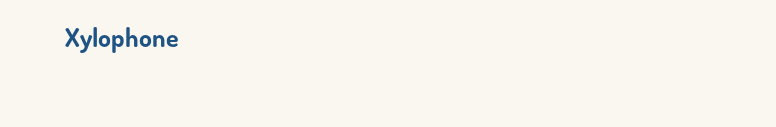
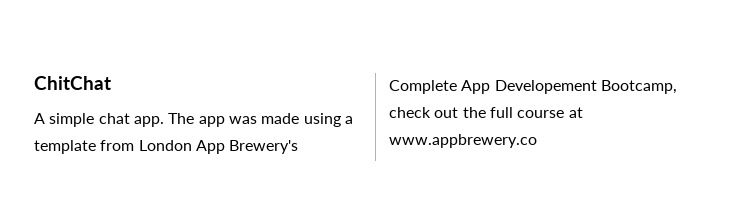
- Xylophone
+ ChitChat
+ A simple chat app. The app was made using a template from London App Brewery's Complete App Developement Bootcamp, check out the full course at www.appbrewery.co

